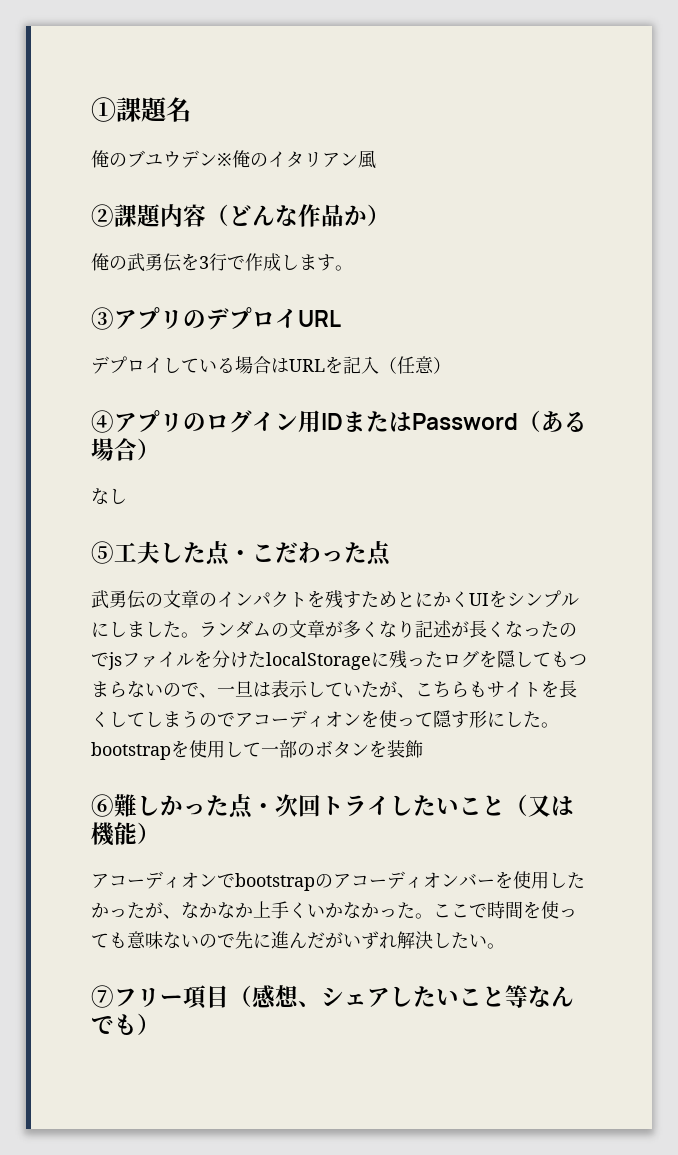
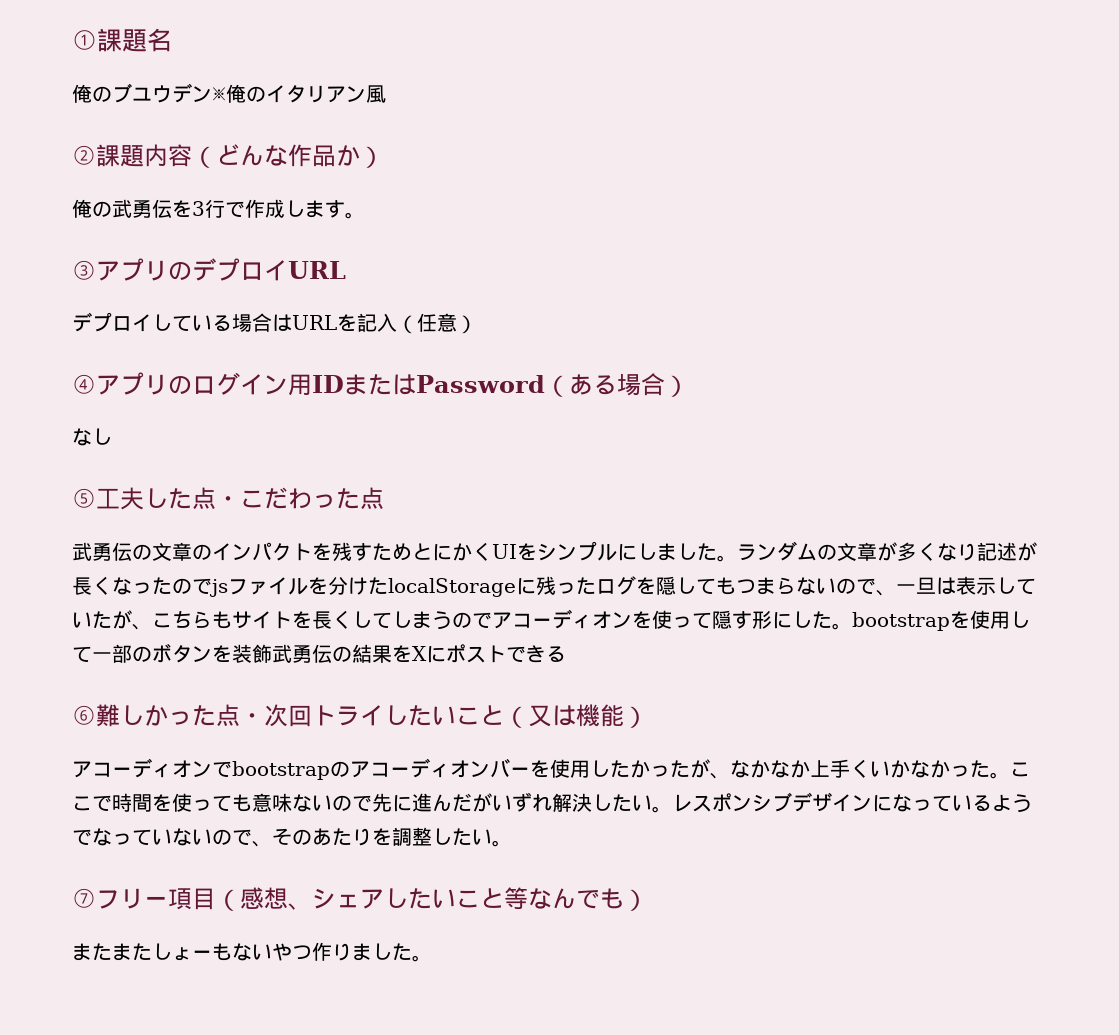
- ランダムの文章が多くなり記述が長くなったのでjsファイルを分けたlocalStorageに残ったログを隠してもつまらないので、一旦は表示していたが、こちらもサイトを長くしてしまうのでアコーディオンを使って隠す形にした。bootstrapを使用して一部のボタンを装飾
+ ランダムの文章が多くなり記述が長くなったのでjsファイルを分けたlocalStorageに残ったログを隠してもつまらないので、一旦は表示していたが、こちらもサイトを長くしてしまうのでアコーディオンを使って隠す形にした。bootstrapを使用して一部のボタンを装飾武勇伝の結果をXにポストできる
+ レスポンシブデザインになっているようでなっていないので、そのあたりを調整したい。
+ またまたしょーもないやつ作りました。

